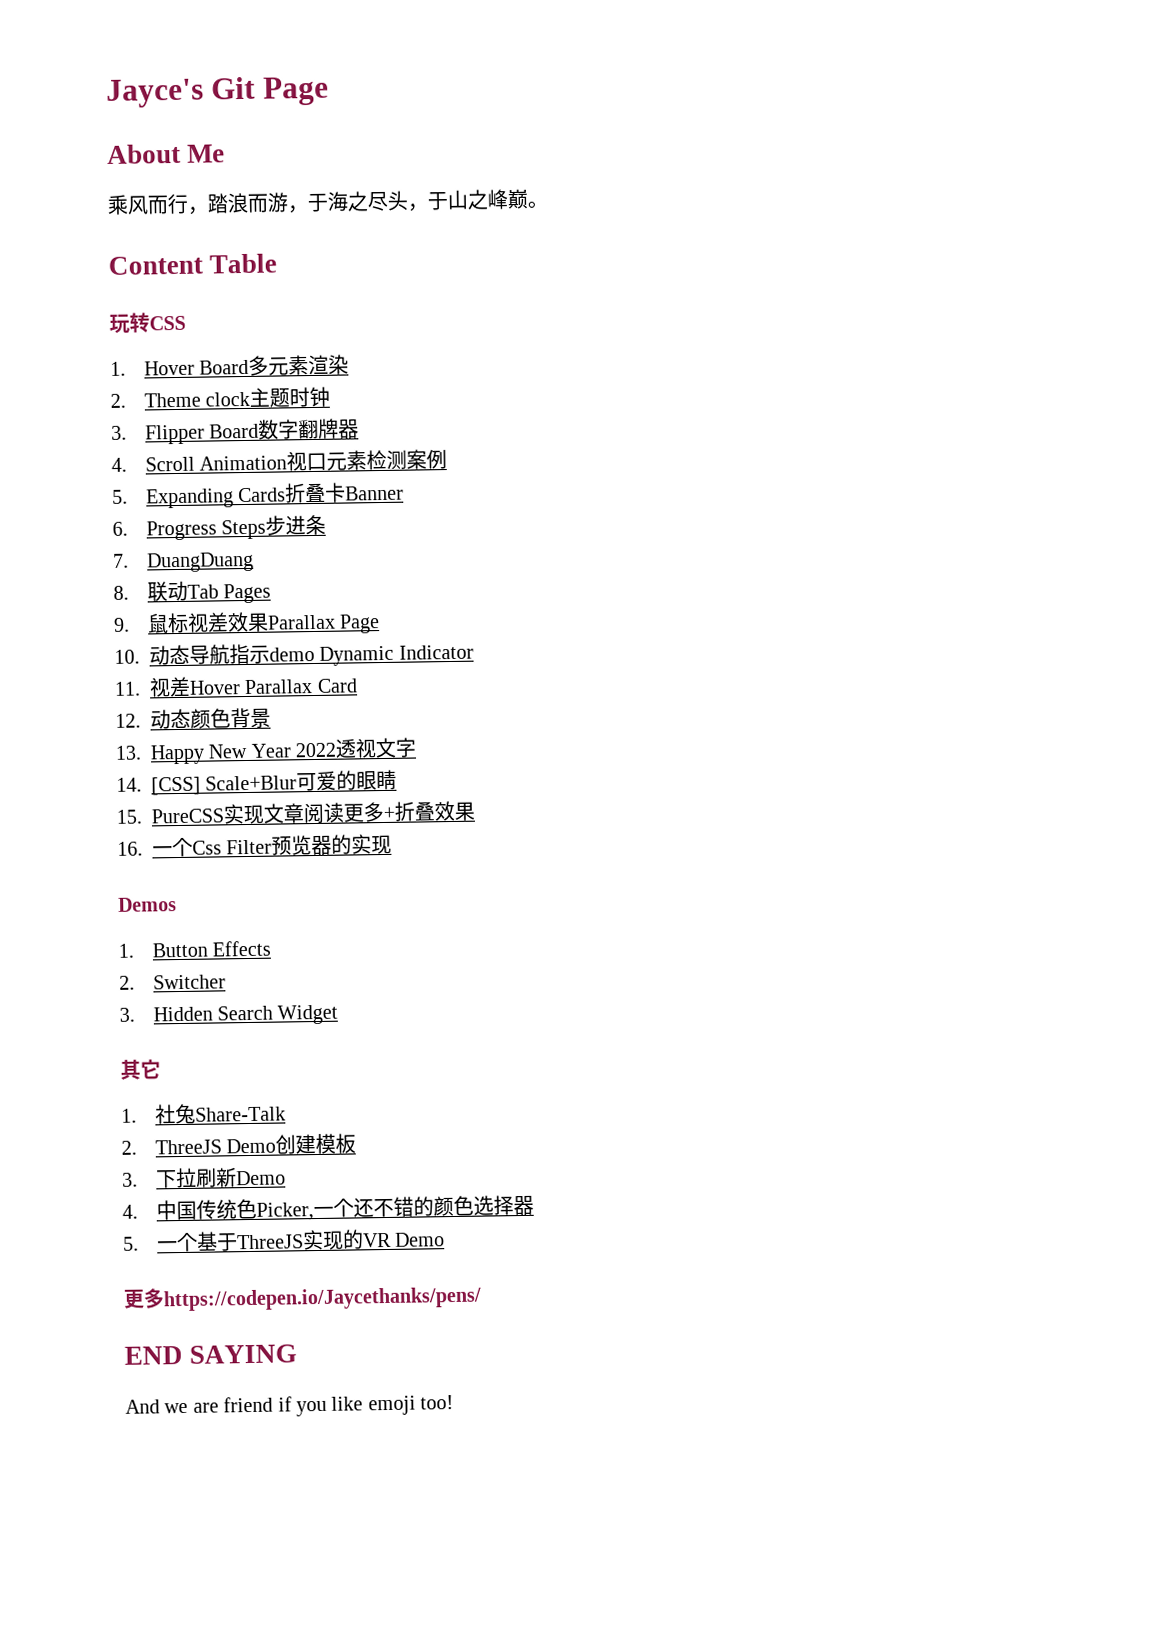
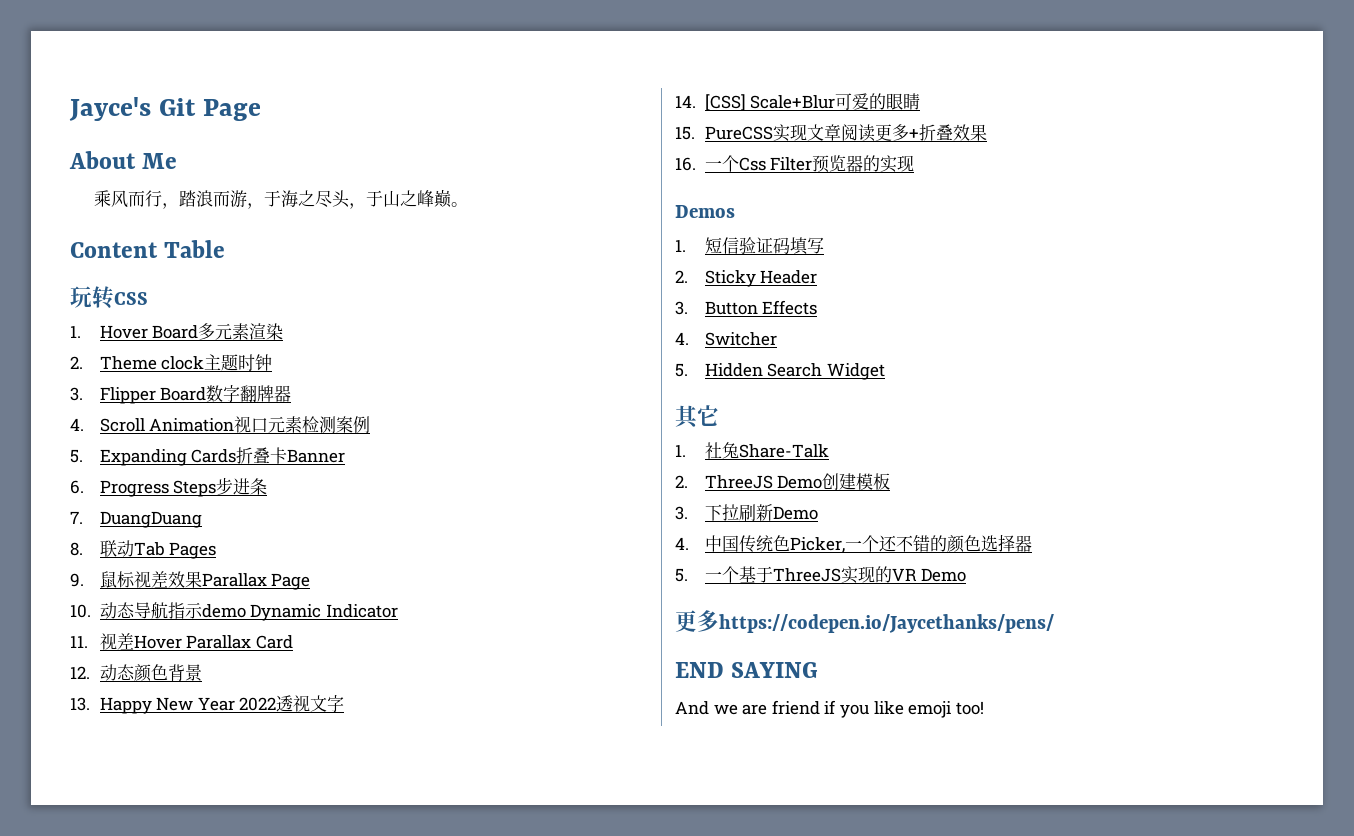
- 1. Button Effects
+ 1.短信验证码填写
+ 2. Sticky Header
+ 3. Button Effects
- 2. Switcher
+ 4. Switcher
- 3. Hidden Search Widget
+ 5. Hidden Search Widget

